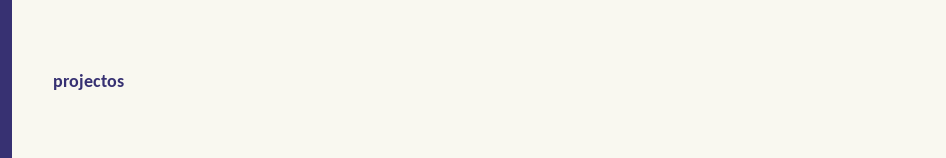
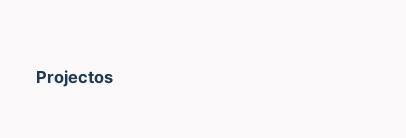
- projectos
+ Projectos

